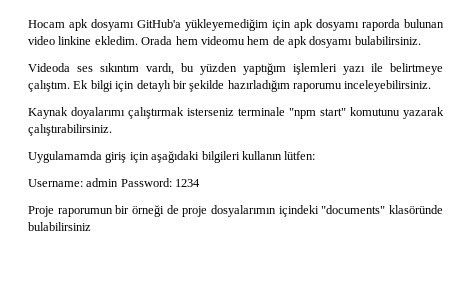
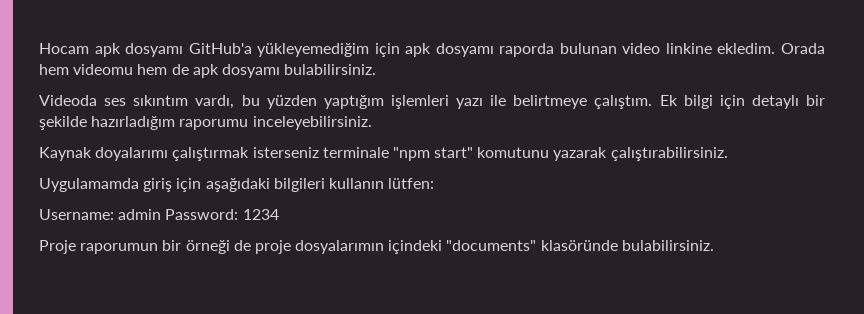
- Proje raporumun bir örneği de proje dosyalarımın içindeki "documents" klasöründe bulabilirsiniz
+ Proje raporumun bir örneği de proje dosyalarımın içindeki "documents" klasöründe bulabilirsiniz.

